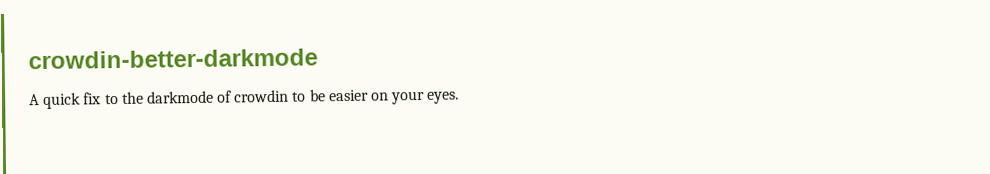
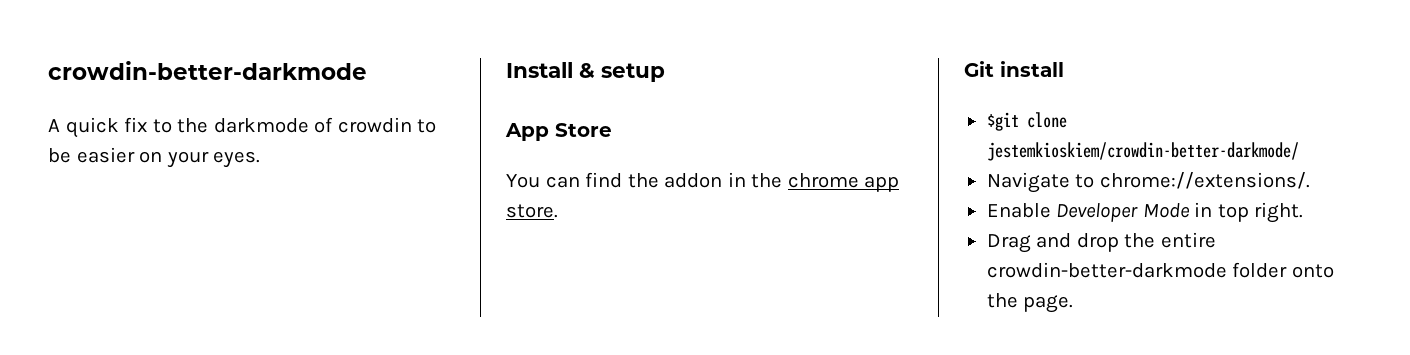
+ Install & setup
+ App Store
+ You can find the addon in the chrome app store.
+ Git install
+ $git clone jestemkioskiem/crowdin-better-darkmode/
+ Navigate to chrome://extensions/.
+ Enable Developer Mode in top right.
+ Drag and drop the entire crowdin-better-darkmode folder onto the page.

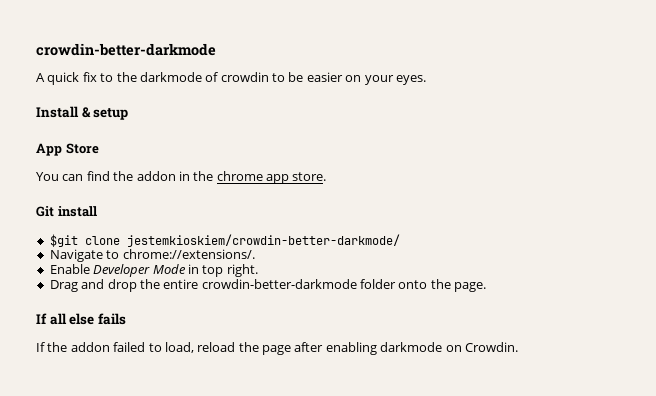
+ If all else fails
+ If the addon failed to load, reload the page after enabling darkmode on Crowdin.

